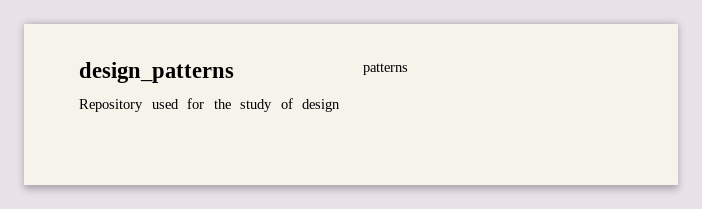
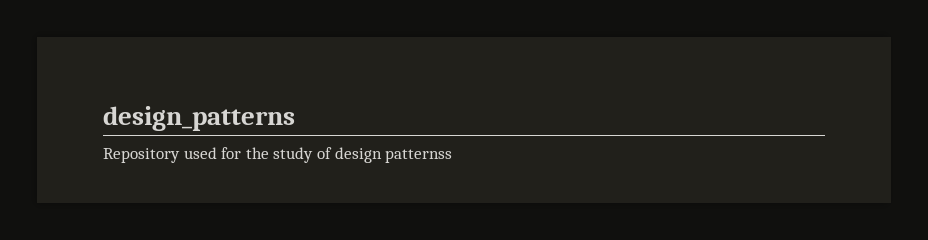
- Repository used for the study of design patterns
+ Repository used for the study of design patternss

